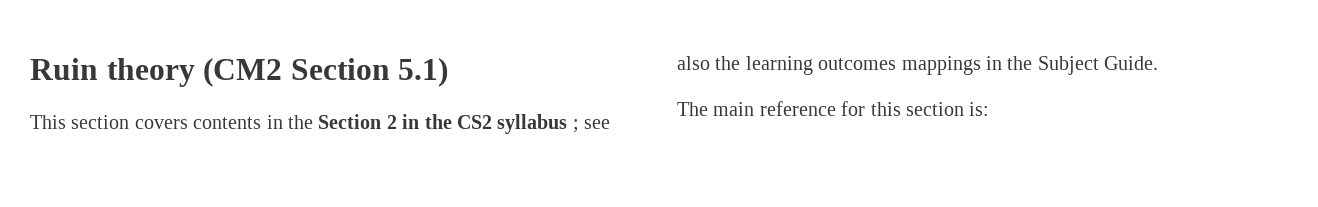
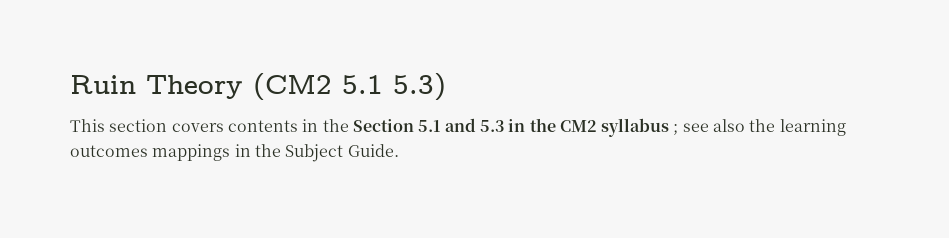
- Ruin theory (CM2 Section 5.1)
+ Ruin Theory (CM2 5.1 5.3)
- This section covers contents in the Section 2 in the CS2 syllabus ; see also the learning outcomes mappings in the Subject Guide.
+ This section covers contents in the Section 5.1 and 5.3 in the CM2 syllabus ; see also the learning outcomes mappings in the Subject Guide.
- The main reference for this section is:

